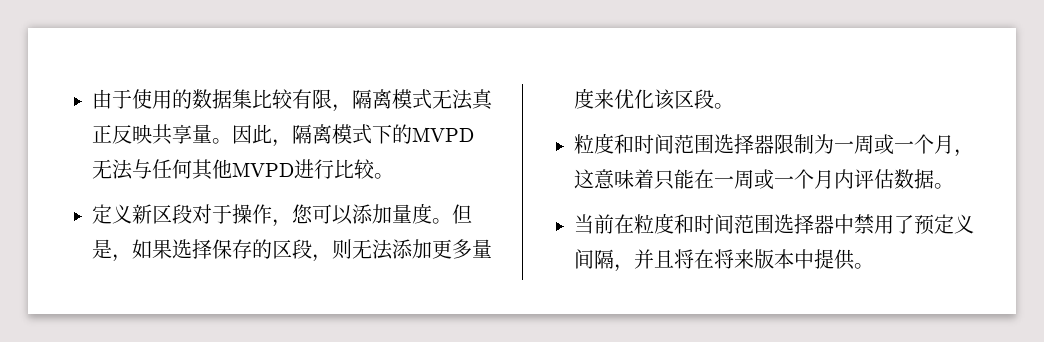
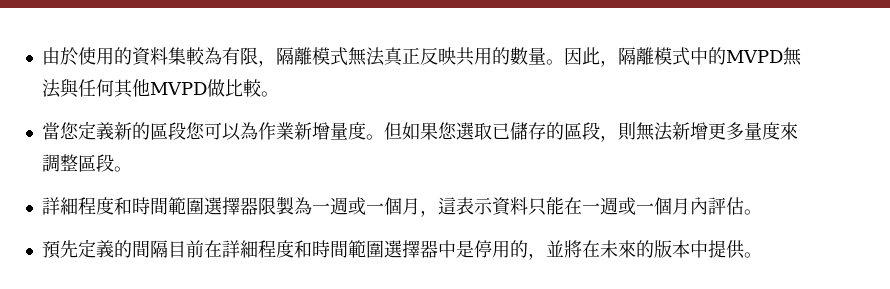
- 由于使用的数据集比较有限，隔离模式无法真正反映共享量。
+ 由於使用的資料集較為有限，隔離模式無法真正反映共用的數量。
- 因此，隔离模式下的MVPD无法与任何其他MVPD进行比较。
- 定义新区段对于操作，您可以添加量度。但是，如果选择保存的区段，则无法添加更多量度来优化该区段。
- 粒度和时间范围选择器限制为一周或一个月，这意味着只能在一周或一个月内评估数据。
- 当前在粒度和时间范围选择器中禁用了预定义间隔，并且将在将来版本中提供。
+ 因此，隔離模式中的MVPD無法與任何其他MVPD做比較。
+ 當您定義新的區段您可以為作業新增量度。但如果您選取已儲存的區段，則無法新增更多量度來調整區段。
+ 詳細程度和時間範圍選擇器限製為一週或一個月，這表示資料只能在一週或一個月內評估。
+ 預先定義的間隔目前在詳細程度和時間範圍選擇器中是停用的，並將在未來的版本中提供。

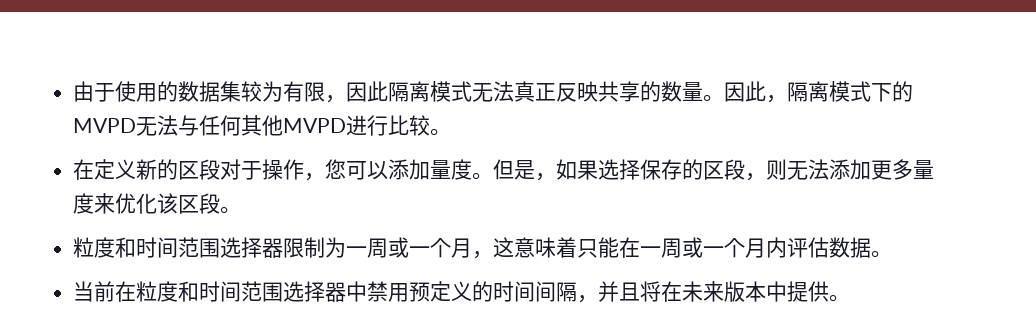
- 由於使用的資料集較為有限，隔離模式無法真正反映共用的數量。
+ 由于使用的数据集较为有限，因此隔离模式无法真正反映共享的数量。
- 因此，隔離模式中的MVPD無法與任何其他MVPD做比較。
- 當您定義新的區段您可以為作業新增量度。但如果您選取已儲存的區段，則無法新增更多量度來調整區段。
- 詳細程度和時間範圍選擇器限製為一週或一個月，這表示資料只能在一週或一個月內評估。
- 預先定義的間隔目前在詳細程度和時間範圍選擇器中是停用的，並將在未來的版本中提供。
+ 因此，隔离模式下的MVPD无法与任何其他MVPD进行比较。
+ 在定义新的区段对于操作，您可以添加量度。但是，如果选择保存的区段，则无法添加更多量度来优化该区段。
+ 粒度和时间范围选择器限制为一周或一个月，这意味着只能在一周或一个月内评估数据。
+ 当前在粒度和时间范围选择器中禁用预定义的时间间隔，并且将在未来版本中提供。

